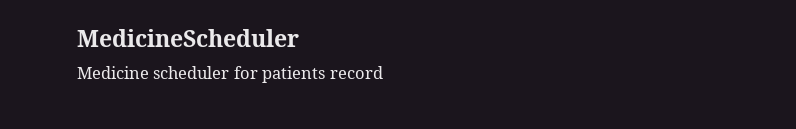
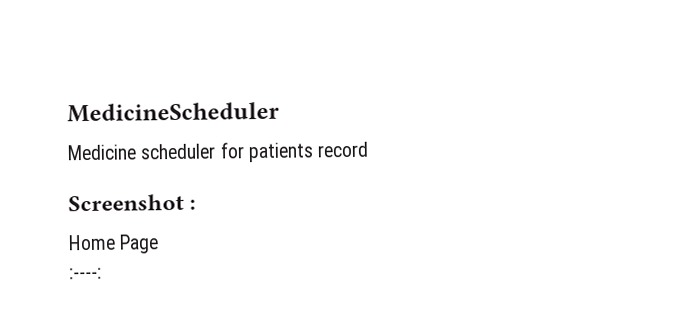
+ Screenshot :
+ Home Page
+ :----:

